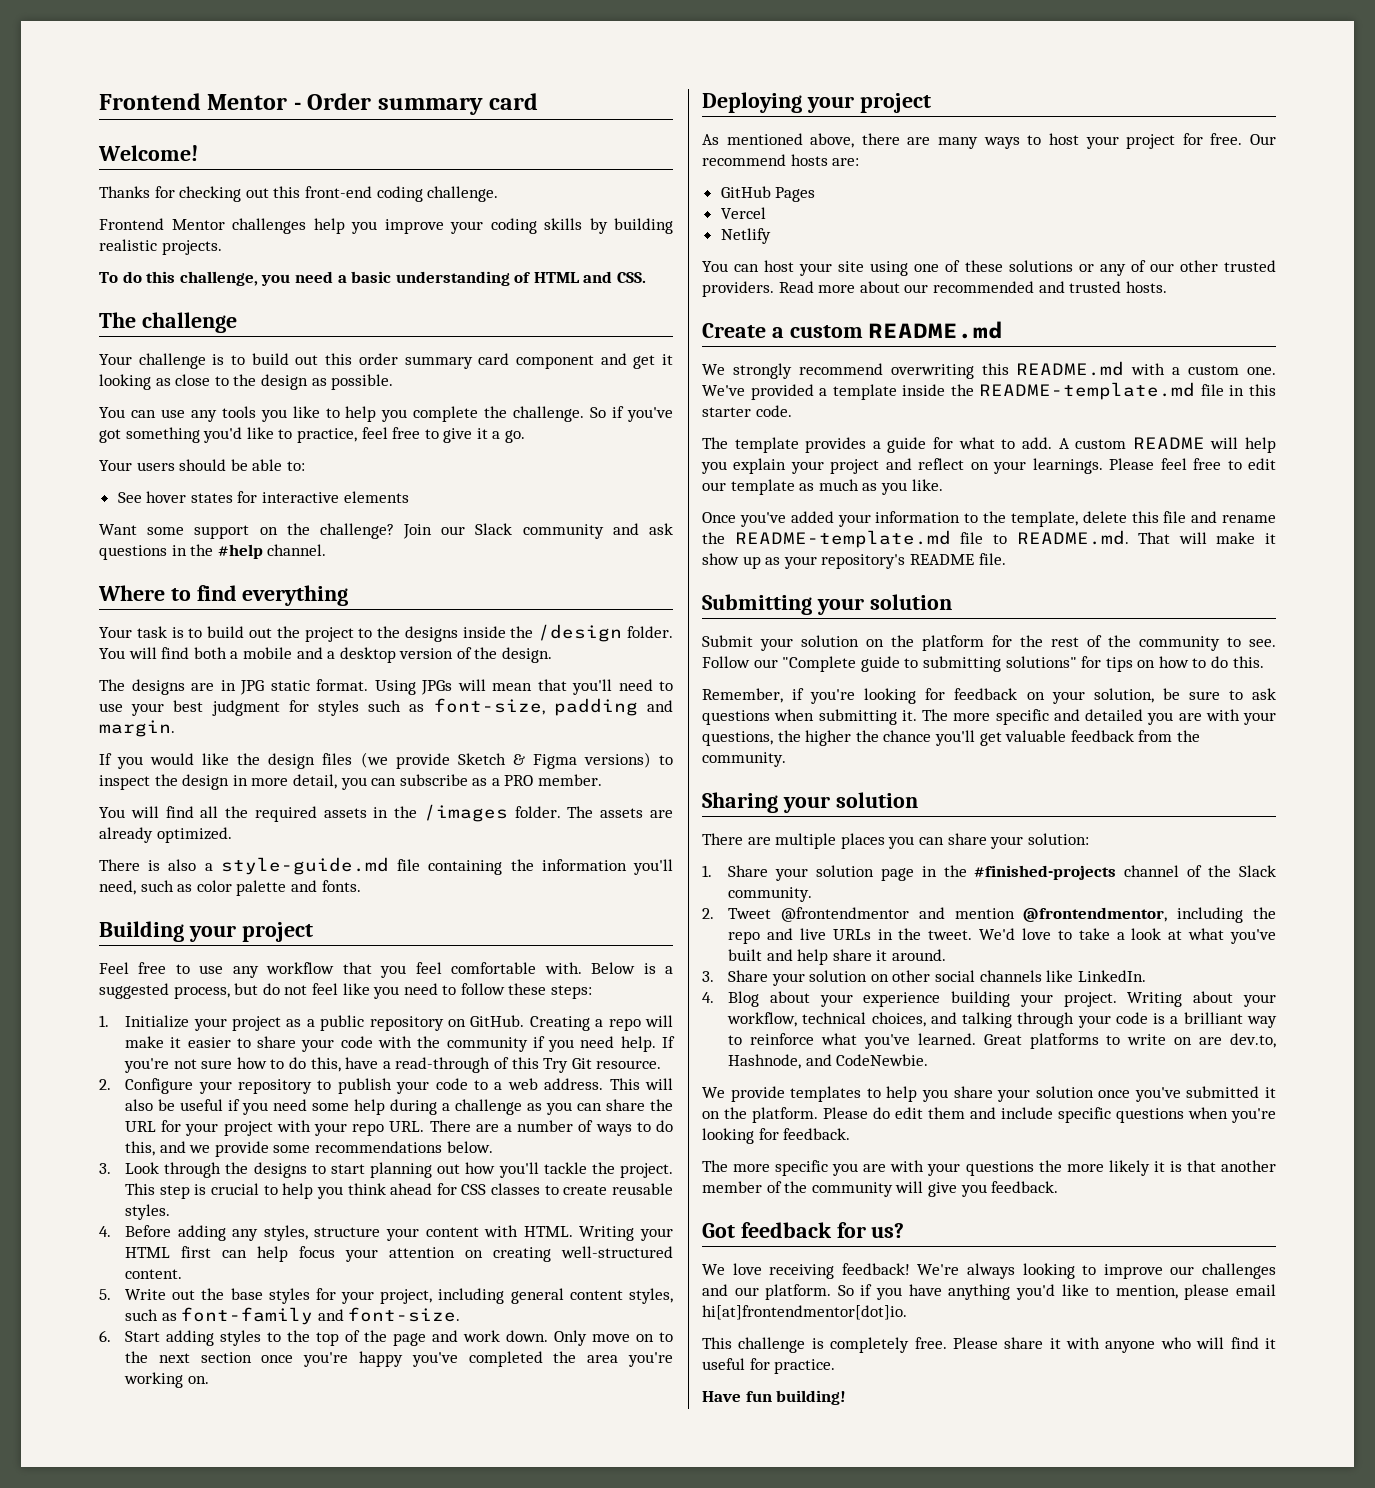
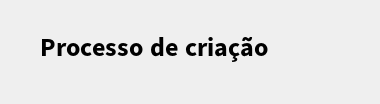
- Frontend Mentor - Order summary card
- Welcome!
- Thanks for checking out this front-end coding challenge.
- Frontend Mentor challenges help you improve your coding skills by building realistic projects.
- To do this challenge, you need a basic understanding of HTML and CSS.
- The challenge
- Your challenge is to build out this order summary card component and get it looking as close to the design as possible.
- You can use any tools you like to help you complete the challenge. So if you've got something you'd like to practice, feel free to give it a go.
- Your users should be able to:
- See hover states for interactive elements
- Want some support on the challenge? Join our Slack community and ask questions in the #help channel.
- Where to find everything
- Your task is to build out the project to the designs inside the /design folder. You will find both a mobile and a desktop version of the design.
- The designs are in JPG static format. Using JPGs will mean that you'll need to use your best judgment for styles such as font-size, padding and margin.
- If you would like the design files (we provide Sketch & Figma versions) to inspect the design in more detail, you can subscribe as a PRO member.
- You will find all the required assets in the /images folder. The assets are already optimized.
- There is also a style-guide.md file containing the information you'll need, such as color palette and fonts.
- Building your project
- Feel free to use any workflow that you feel comfortable with. Below is a suggested process, but do not feel like you need to follow these steps:
- 1. Initialize your project as a public repository on GitHub. Creating a repo will make it easier to share your code with the community if you need help. If you're not sure how to do this, have a read-through of this Try Git resource.
- 2. Configure your repository to publish your code to a web address. This will also be useful if you need some help during a challenge as you can share the URL for your project with your repo URL. There are a number of ways to do this, and we provide some recommendations below.
- 3. Look through the designs to start planning out how you'll tackle the project. This step is crucial to help you think ahead for CSS classes to create reusable styles.
- 4. Before adding any styles, structure your content with HTML. Writing your HTML first can help focus your attention on creating well-structured content.
- 5. Write out the base styles for your project, including general content styles, such as font-family and font-size.
- 6. Start adding styles to the top of the page and work down. Only move on to the next section once you're happy you've completed the area you're working on.
- Deploying your project
- As mentioned above, there are many ways to host your project for free. Our recommend hosts are:
- GitHub Pages
- Vercel
- Netlify
- You can host your site using one of these solutions or any of our other trusted providers. Read more about our recommended and trusted hosts.
- Create a custom README.md
- We strongly recommend overwriting this README.md with a custom one. We've provided a template inside the README-template.md file in this starter code.
- The template provides a guide for what to add. A custom README will help you explain your project and reflect on your learnings. Please feel free to edit our template as much as you like.
- Once you've added your information to the template, delete this file and rename the README-template.md file to README.md. That will make it show up as your repository's README file.
- Submitting your solution
- Submit your solution on the platform for the rest of the community to see. Follow our "Complete guide to submitting solutions" for tips on how to do this.
- Remember, if you're looking for feedback on your solution, be sure to ask questions when submitting it. The more specific and detailed you are with your questions, the higher the chance you'll get valuable feedback from the community.
- Sharing your solution
- There are multiple places you can share your solution:
- 1. Share your solution page in the #finished-projects channel of the Slack community.
- 2. Tweet @frontendmentor and mention @frontendmentor, including the repo and live URLs in the tweet. We'd love to take a look at what you've built and help share it around.
- 3. Share your solution on other social channels like LinkedIn.
- 4. Blog about your experience building your project. Writing about your workflow, technical choices, and talking through your code is a brilliant way to reinforce what you've learned. Great platforms to write on are dev.to, Hashnode, and CodeNewbie.
- We provide templates to help you share your solution once you've submitted it on the platform. Please do edit them and include specific questions when you're looking for feedback.
- The more specific you are with your questions the more likely it is that another member of the community will give you feedback.
- Got feedback for us?
- We love receiving feedback! We're always looking to improve our challenges and our platform. So if you have anything you'd like to mention, please email hi[at]frontendmentor[dot]io.
- This challenge is completely free. Please share it with anyone who will find it useful for practice.
- Have fun building!
+ Processo de criação

